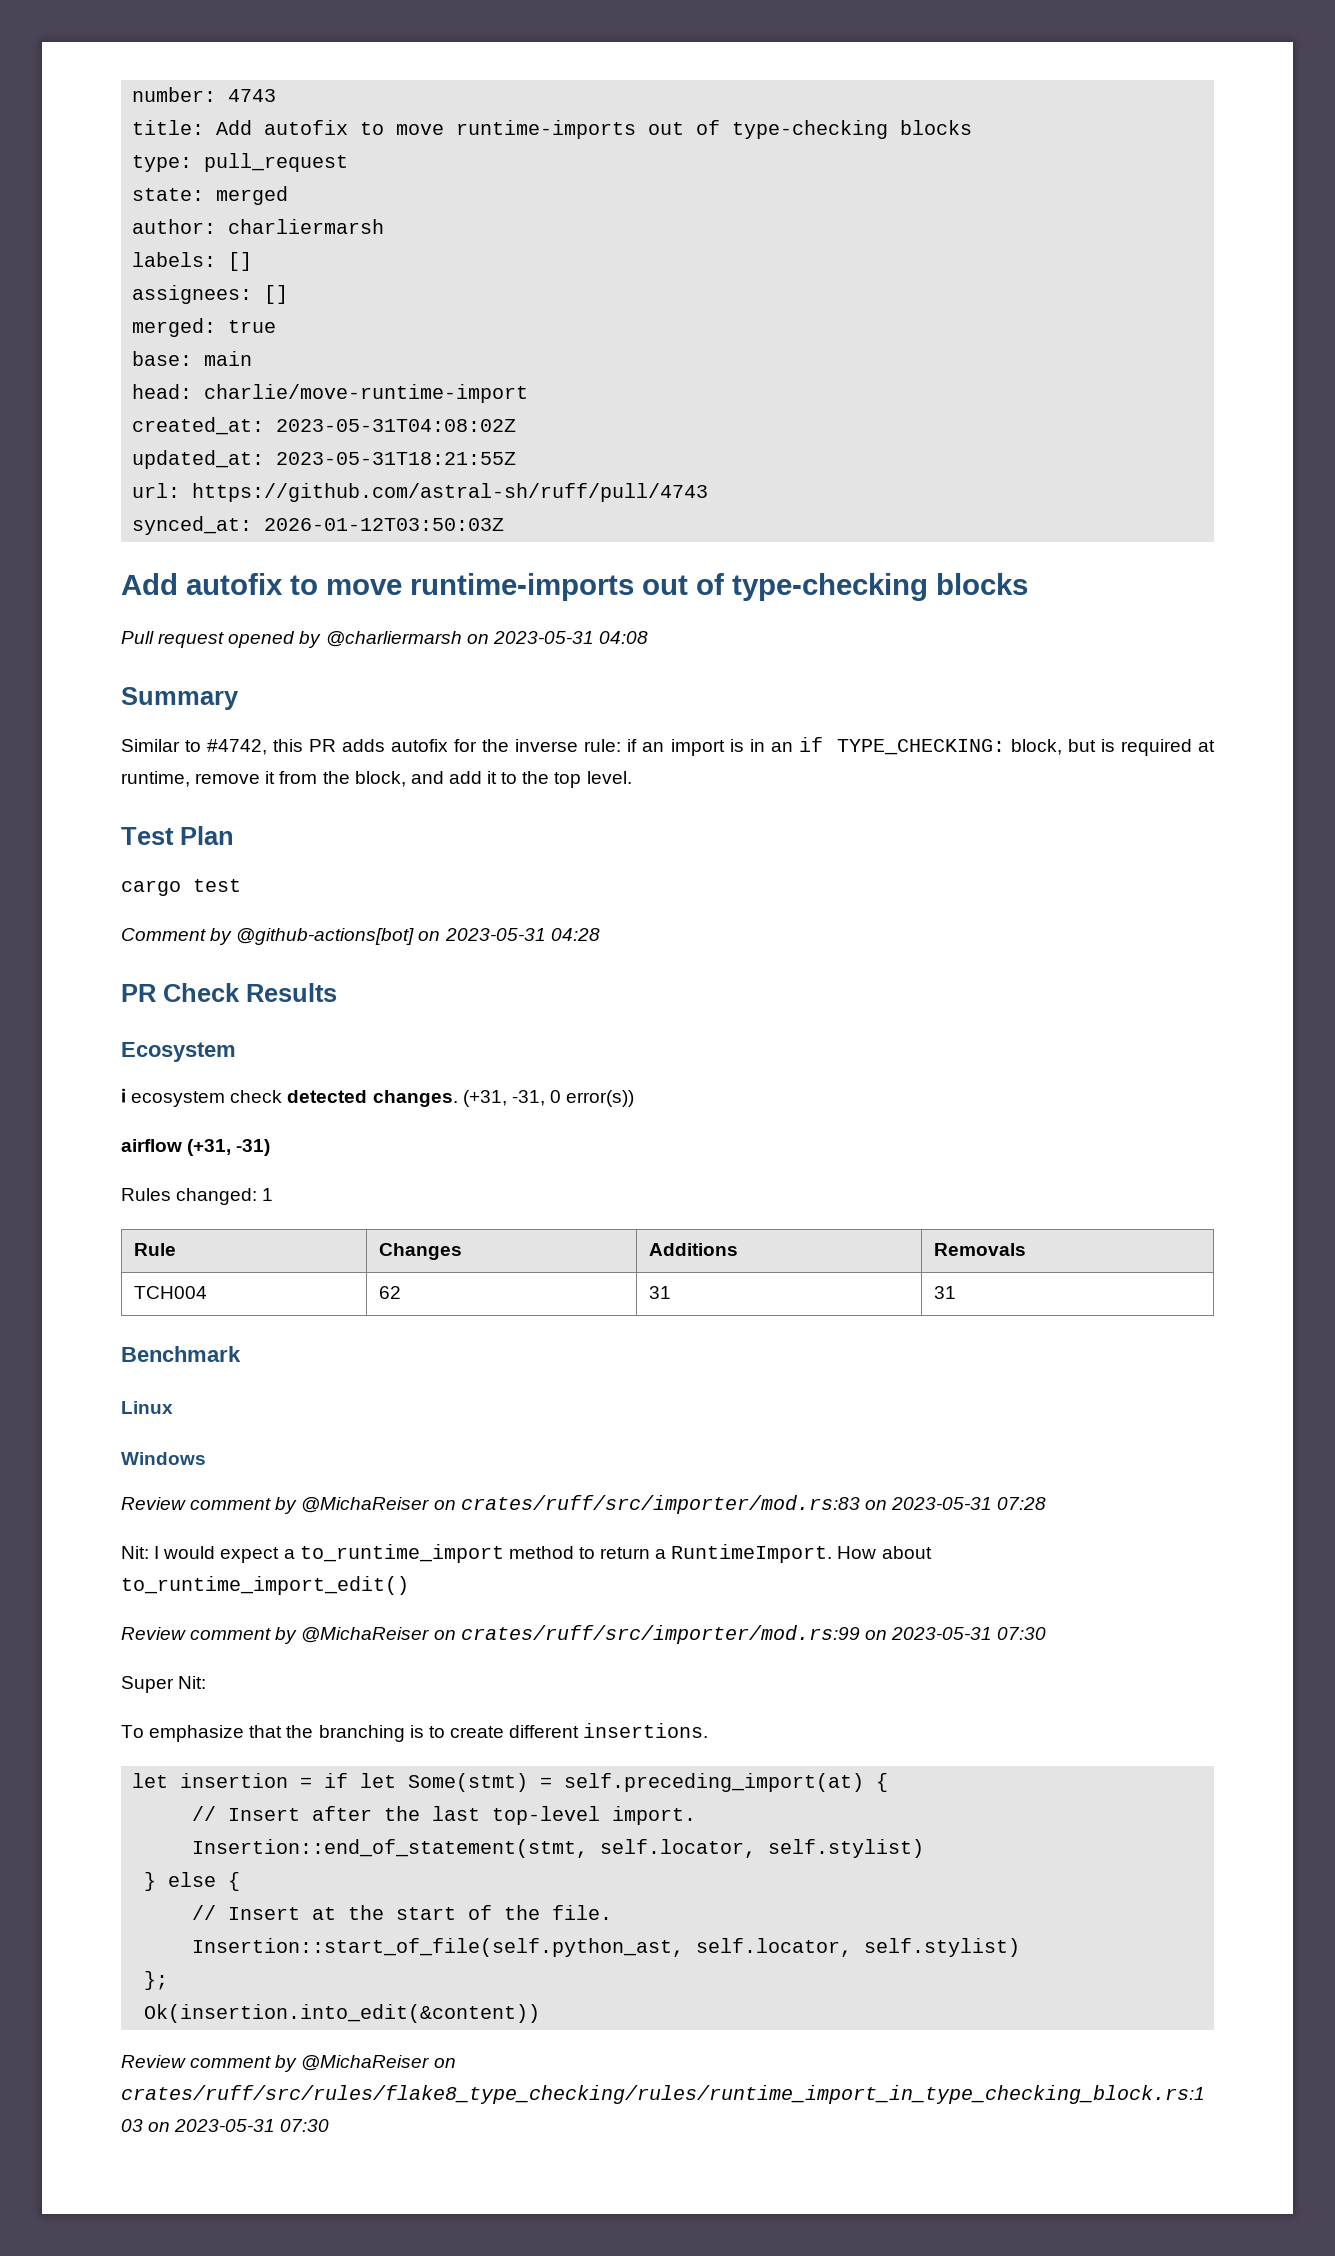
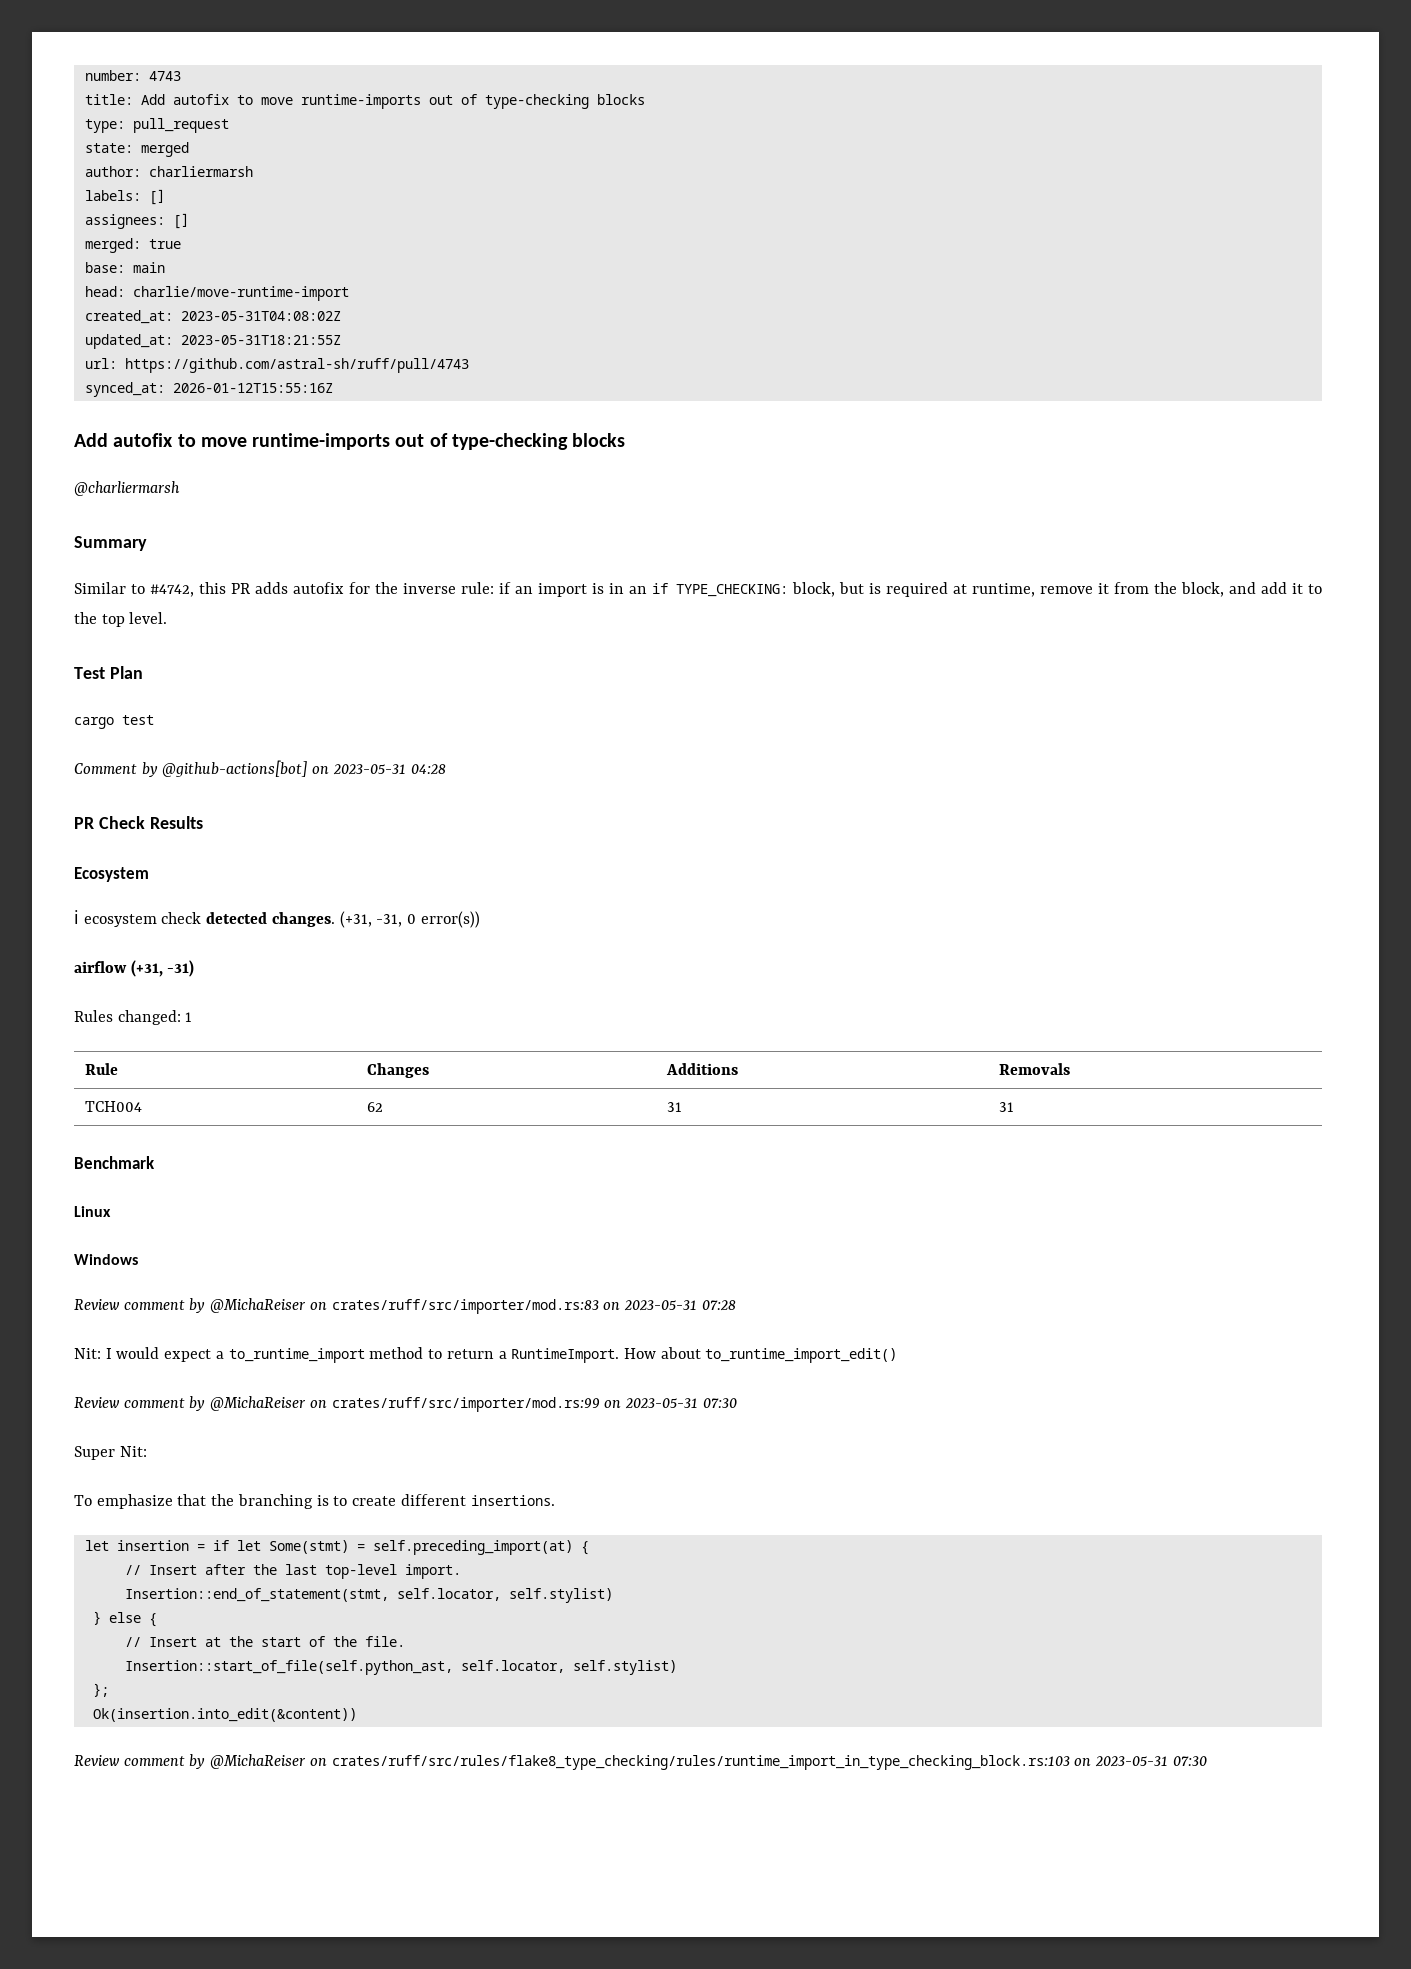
- synced_at: 2026-01-12T03:50:03Z
+ synced_at: 2026-01-12T15:55:16Z
  Add autofix to move runtime-imports out of type-checking blocks
- Pull request opened by @charliermarsh on 2023-05-31 04:08
+ @charliermarsh

